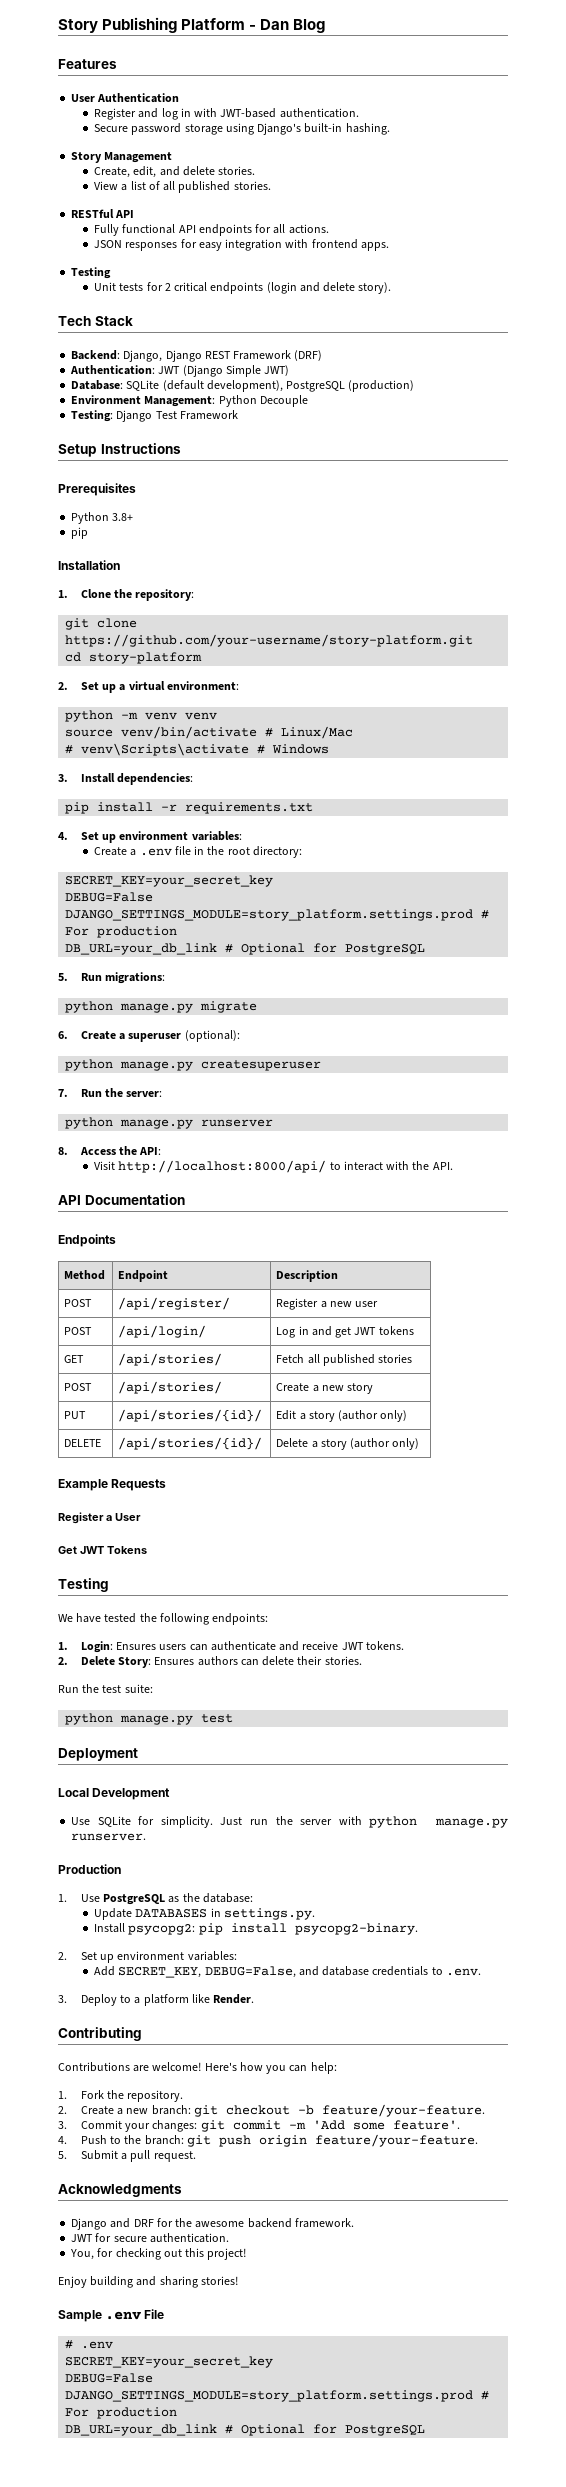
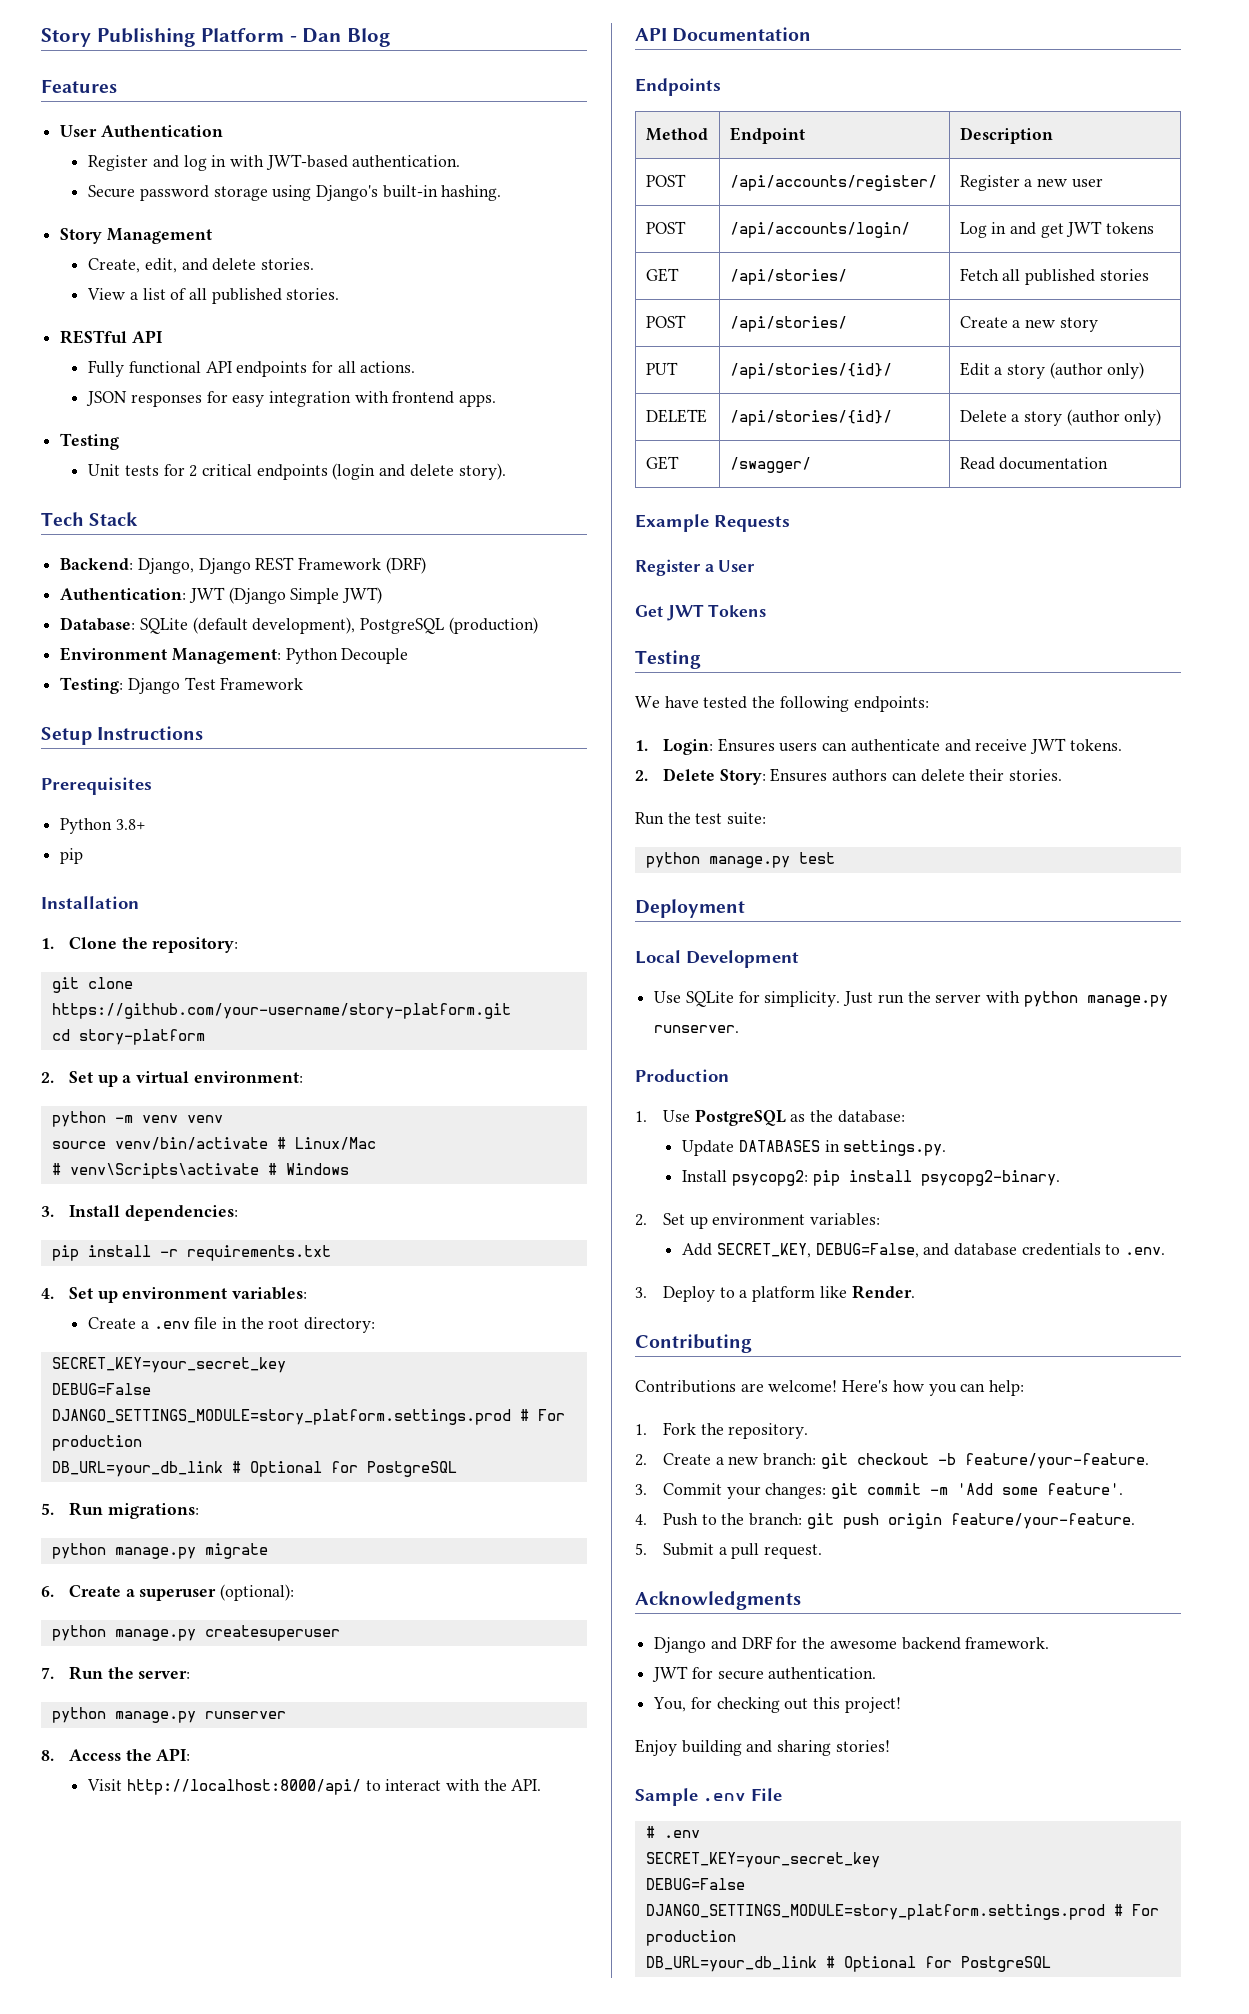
- POST | /api/register/ | Register a new user
+ POST | /api/accounts/register/ | Register a new user
- POST | /api/login/ | Log in and get JWT tokens
+ POST | /api/accounts/login/ | Log in and get JWT tokens
+ GET | /swagger/ | Read documentation

